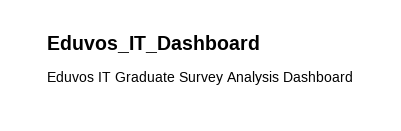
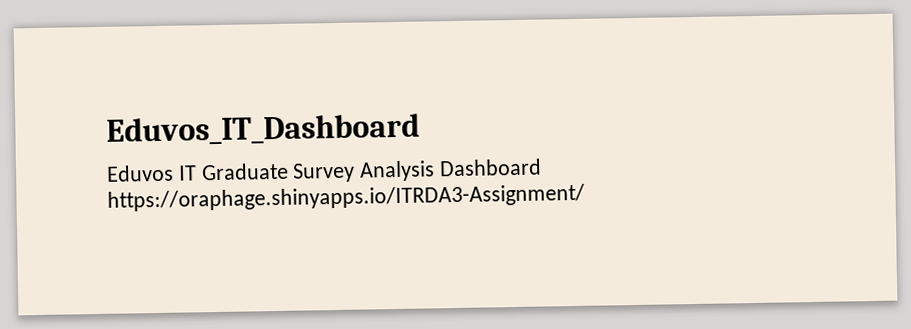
- Eduvos IT Graduate Survey Analysis Dashboard
+ Eduvos IT Graduate Survey Analysis Dashboard https://oraphage.shinyapps.io/ITRDA3-Assignment/

